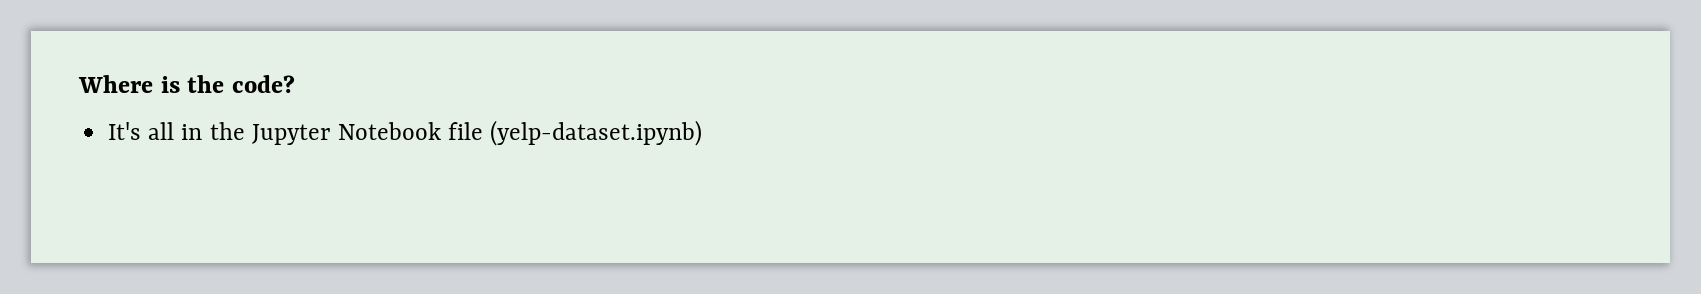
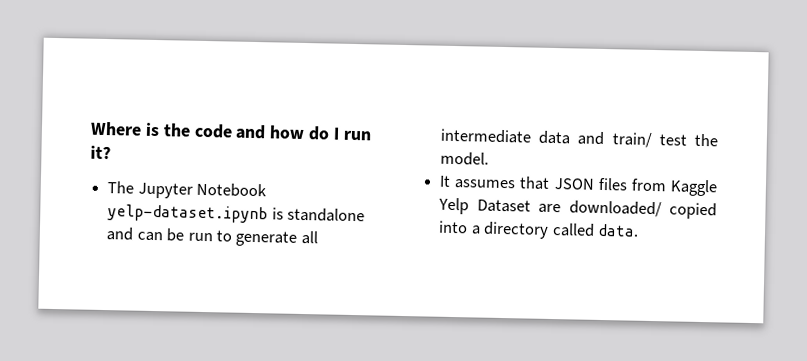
- Where is the code?
- It's all in the Jupyter Notebook file (yelp-dataset.ipynb)
+ Where is the code and how do I run it?
+ The Jupyter Notebook yelp-dataset.ipynb is standalone and can be run to generate all intermediate data and train/ test the model.
+ It assumes that JSON files from Kaggle Yelp Dataset are downloaded/ copied into a directory called data.

